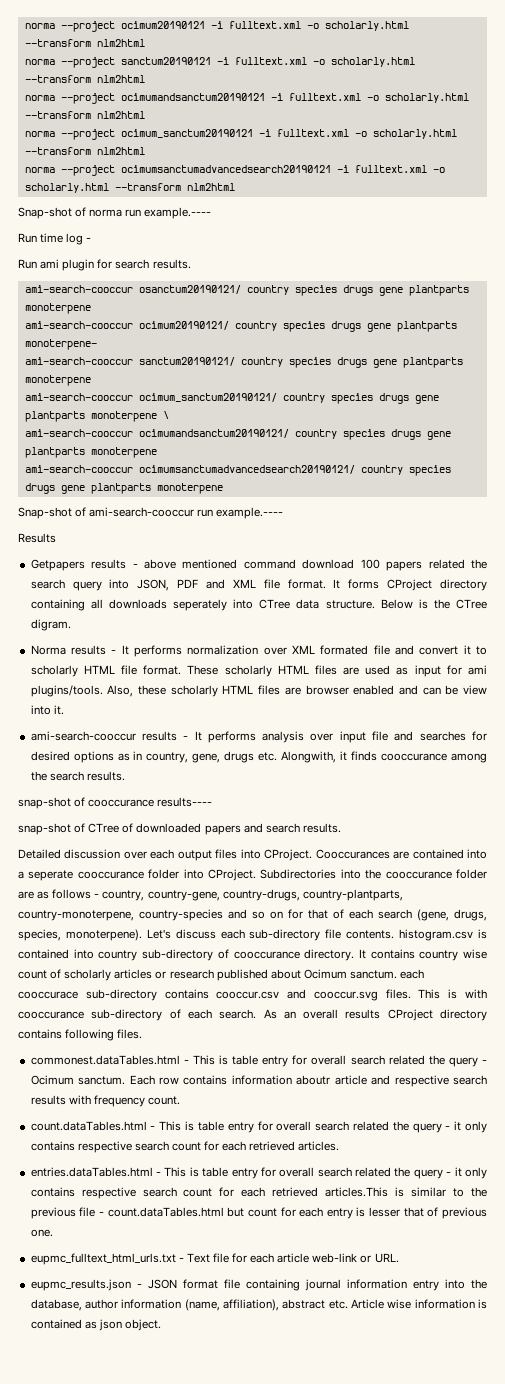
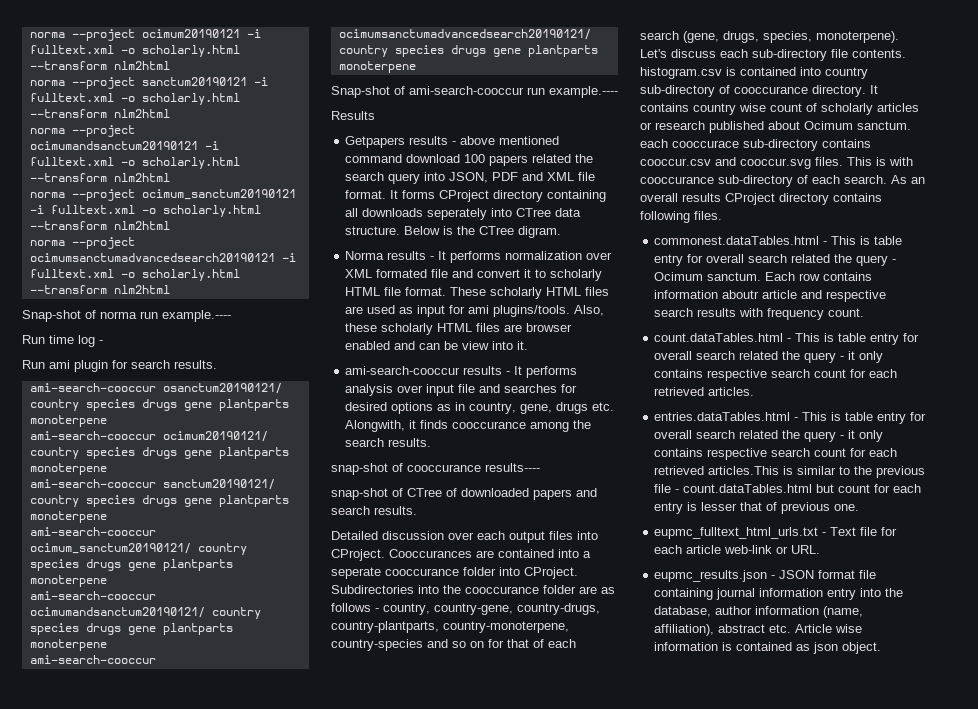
- ami-search-cooccur ocimum20190121/ country species drugs gene plantparts monoterpene-
+ ami-search-cooccur ocimum20190121/ country species drugs gene plantparts monoterpene
- ami-search-cooccur ocimum_sanctum20190121/ country species drugs gene plantparts monoterpene \
+ ami-search-cooccur ocimum_sanctum20190121/ country species drugs gene plantparts monoterpene

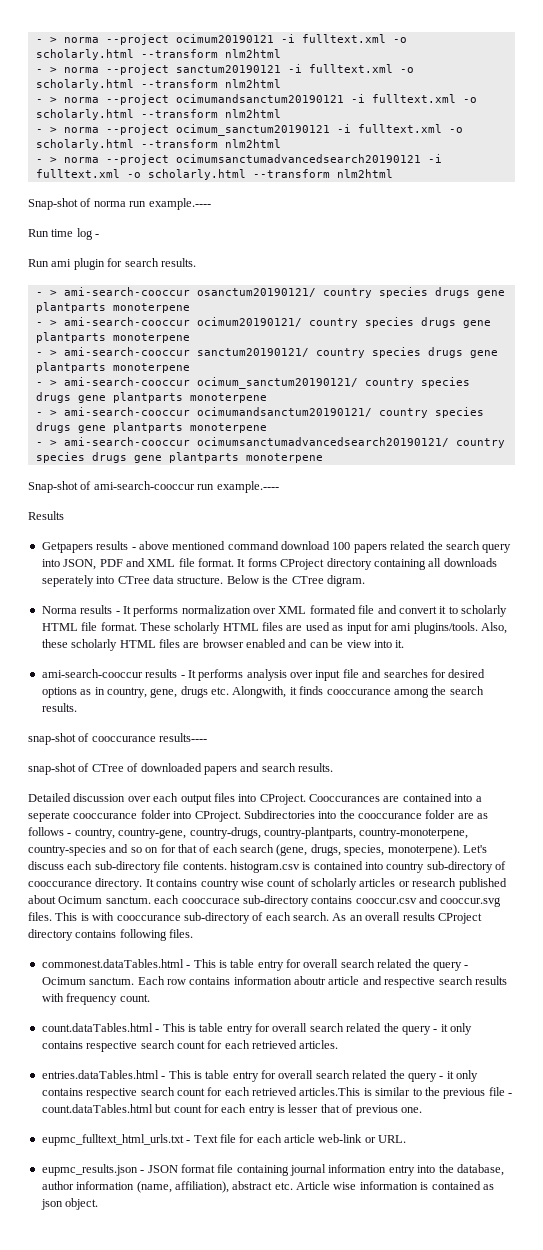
- norma --project ocimum20190121 -i fulltext.xml -o scholarly.html --transform nlm2html
+ - > norma --project ocimum20190121 -i fulltext.xml -o scholarly.html --transform nlm2html
- norma --project sanctum20190121 -i fulltext.xml -o scholarly.html --transform nlm2html
+ - > norma --project sanctum20190121 -i fulltext.xml -o scholarly.html --transform nlm2html
- norma --project ocimumandsanctum20190121 -i fulltext.xml -o scholarly.html --transform nlm2html
+ - > norma --project ocimumandsanctum20190121 -i fulltext.xml -o scholarly.html --transform nlm2html
- norma --project ocimum_sanctum20190121 -i fulltext.xml -o scholarly.html --transform nlm2html
+ - > norma --project ocimum_sanctum20190121 -i fulltext.xml -o scholarly.html --transform nlm2html
- norma --project ocimumsanctumadvancedsearch20190121 -i fulltext.xml -o scholarly.html --transform nlm2html
+ - > norma --project ocimumsanctumadvancedsearch20190121 -i fulltext.xml -o scholarly.html --transform nlm2html
- ami-search-cooccur osanctum20190121/ country species drugs gene plantparts monoterpene
+ - > ami-search-cooccur osanctum20190121/ country species drugs gene plantparts monoterpene
- ami-search-cooccur ocimum20190121/ country species drugs gene plantparts monoterpene
+ - > ami-search-cooccur ocimum20190121/ country species drugs gene plantparts monoterpene
- ami-search-cooccur sanctum20190121/ country species drugs gene plantparts monoterpene
+ - > ami-search-cooccur sanctum20190121/ country species drugs gene plantparts monoterpene
- ami-search-cooccur ocimum_sanctum20190121/ country species drugs gene plantparts monoterpene
+ - > ami-search-cooccur ocimum_sanctum20190121/ country species drugs gene plantparts monoterpene
- ami-search-cooccur ocimumandsanctum20190121/ country species drugs gene plantparts monoterpene
+ - > ami-search-cooccur ocimumandsanctum20190121/ country species drugs gene plantparts monoterpene
- ami-search-cooccur ocimumsanctumadvancedsearch20190121/ country species drugs gene plantparts monoterpene
+ - > ami-search-cooccur ocimumsanctumadvancedsearch20190121/ country species drugs gene plantparts monoterpene

